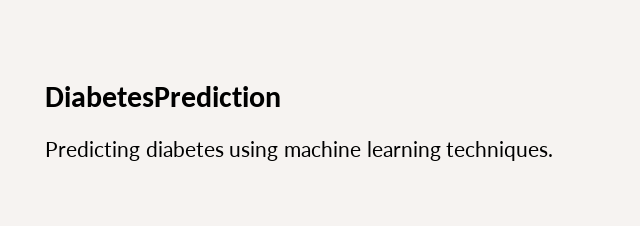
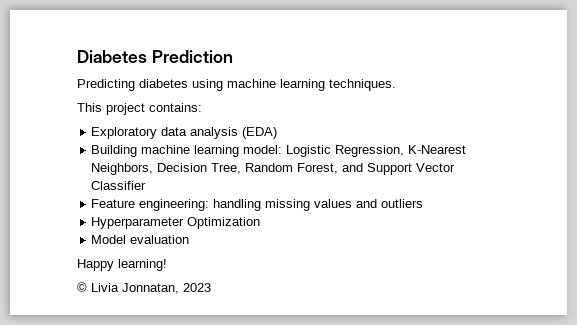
- DiabetesPrediction
+ Diabetes Prediction
+ This project contains:
+ Exploratory data analysis (EDA)
+ Building machine learning model: Logistic Regression, K-Nearest Neighbors, Decision Tree, Random Forest, and Support Vector Classifier
+ Feature engineering: handling missing values and outliers
+ Hyperparameter Optimization
+ Model evaluation
+ Happy learning!
+ © Livia Jonnatan, 2023

